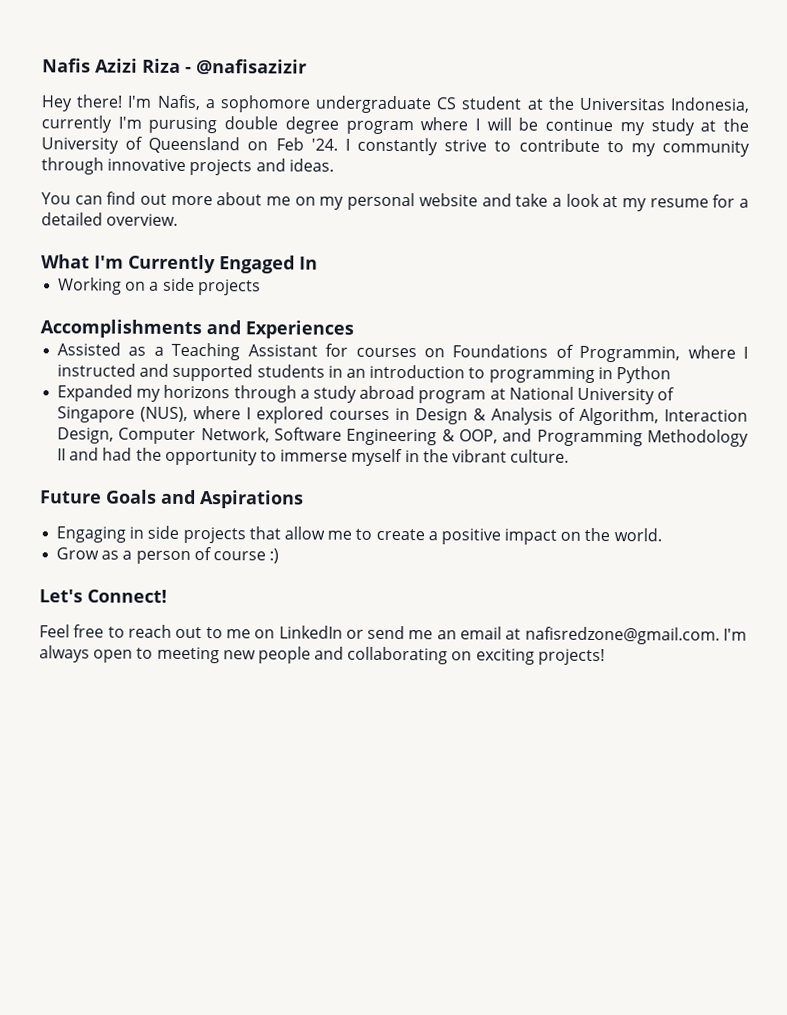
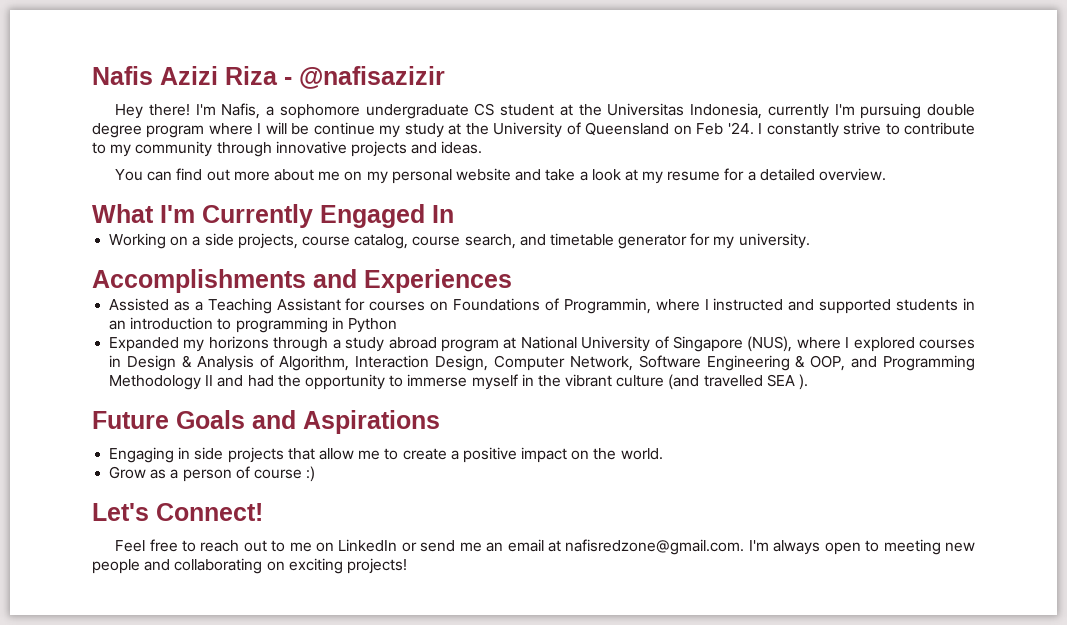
- I'm Nafis, a sophomore undergraduate CS student at the Universitas Indonesia, currently I'm purusing double degree program where I will be continue my study at the University of Queensland on Feb '24. I constantly strive to contribute to my community through innovative projects and ideas.
+ I'm Nafis, a sophomore undergraduate CS student at the Universitas Indonesia, currently I'm pursuing double degree program where I will be continue my study at the University of Queensland on Feb '24. I constantly strive to contribute to my community through innovative projects and ideas.
- Working on a side projects
+ Working on a side projects, course catalog, course search, and timetable generator for my university.
- Expanded my horizons through a study abroad program at National University of Singapore (NUS), where I explored courses in Design & Analysis of Algorithm, Interaction Design, Computer Network, Software Engineering & OOP, and Programming Methodology II and had the opportunity to immerse myself in the vibrant culture.
+ Expanded my horizons through a study abroad program at National University of Singapore (NUS), where I explored courses in Design & Analysis of Algorithm, Interaction Design, Computer Network, Software Engineering & OOP, and Programming Methodology II and had the opportunity to immerse myself in the vibrant culture (and travelled SEA ).

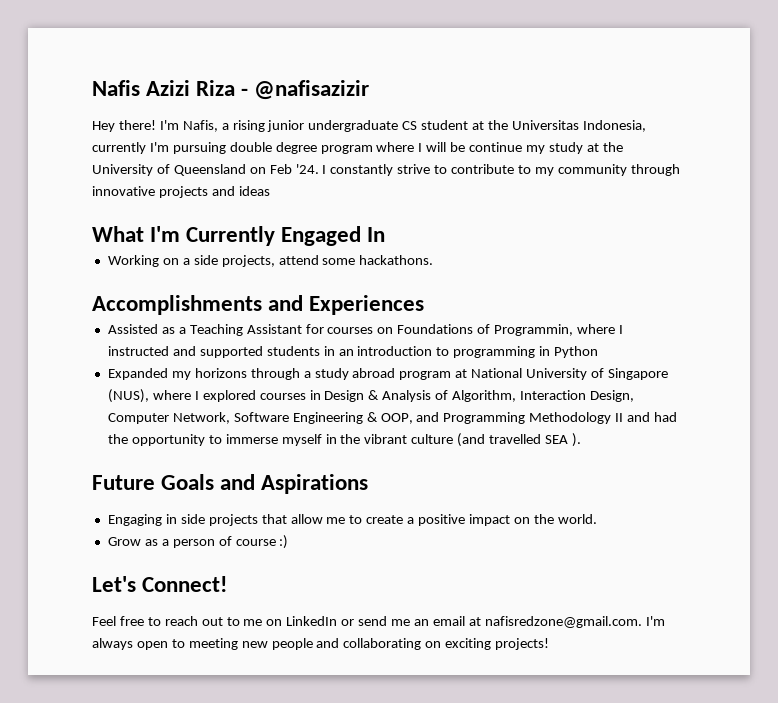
- I'm Nafis, a sophomore undergraduate CS student at the Universitas Indonesia, currently I'm pursuing double degree program where I will be continue my study at the University of Queensland on Feb '24. I constantly strive to contribute to my community through innovative projects and ideas.
- You can find out more about me on my personal website and take a look at my resume for a detailed overview.
+ I'm Nafis, a rising junior undergraduate CS student at the Universitas Indonesia, currently I'm pursuing double degree program where I will be continue my study at the University of Queensland on Feb '24. I constantly strive to contribute to my community through innovative projects and ideas
- Working on a side projects, course catalog, course search, and timetable generator for my university.
+ Working on a side projects, attend some hackathons.

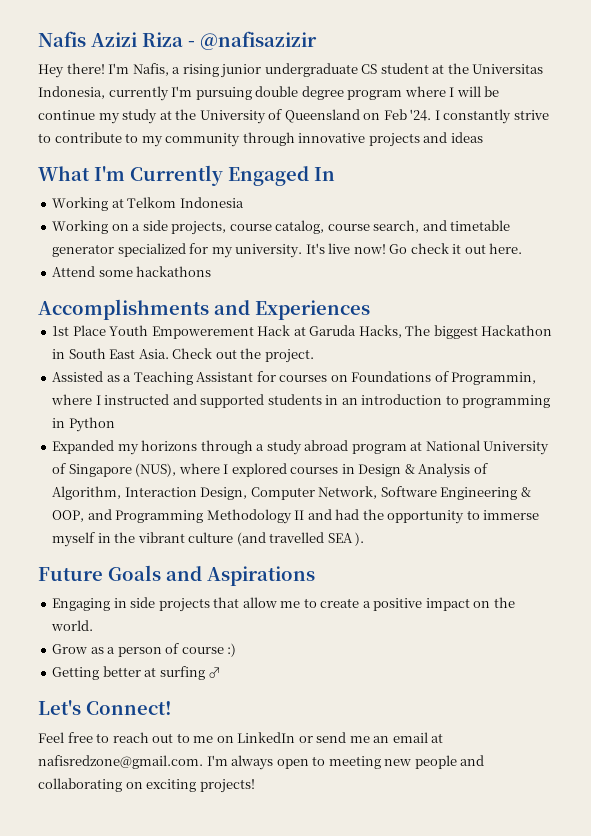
+ Working at Telkom Indonesia
- Working on a side projects, attend some hackathons.
+ Working on a side projects, course catalog, course search, and timetable generator specialized for my university. It's live now! Go check it out here.
+ Attend some hackathons
  Accomplishments and Experiences
+ 1st Place Youth Empowerement Hack at Garuda Hacks, The biggest Hackathon in South East Asia. Check out the project.
+ Getting better at surfing ♂

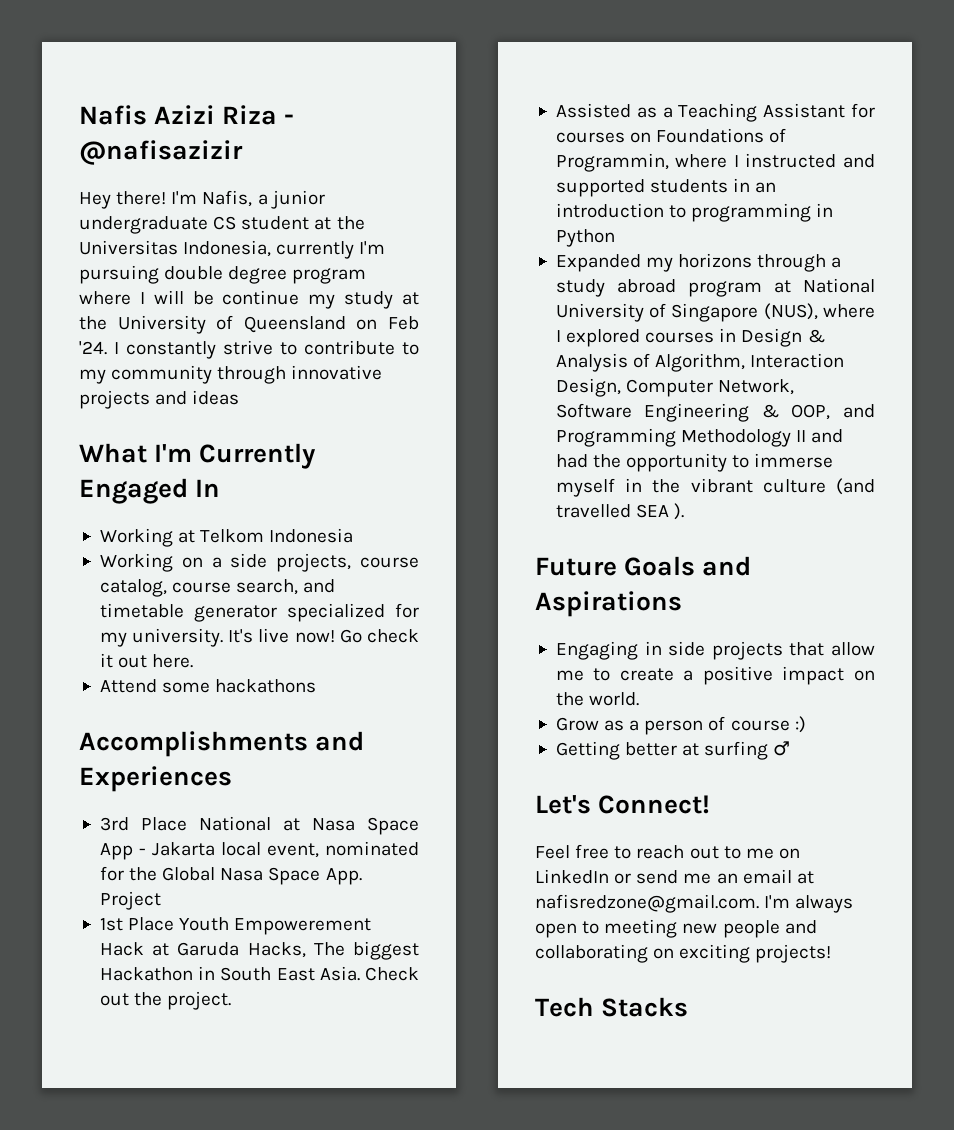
- I'm Nafis, a rising junior undergraduate CS student at the Universitas Indonesia, currently I'm pursuing double degree program where I will be continue my study at the University of Queensland on Feb '24. I constantly strive to contribute to my community through innovative projects and ideas
+ I'm Nafis, a junior undergraduate CS student at the Universitas Indonesia, currently I'm pursuing double degree program where I will be continue my study at the University of Queensland on Feb '24. I constantly strive to contribute to my community through innovative projects and ideas
+ 3rd Place National at Nasa Space App - Jakarta local event, nominated for the Global Nasa Space App. Project
+ Tech Stacks

